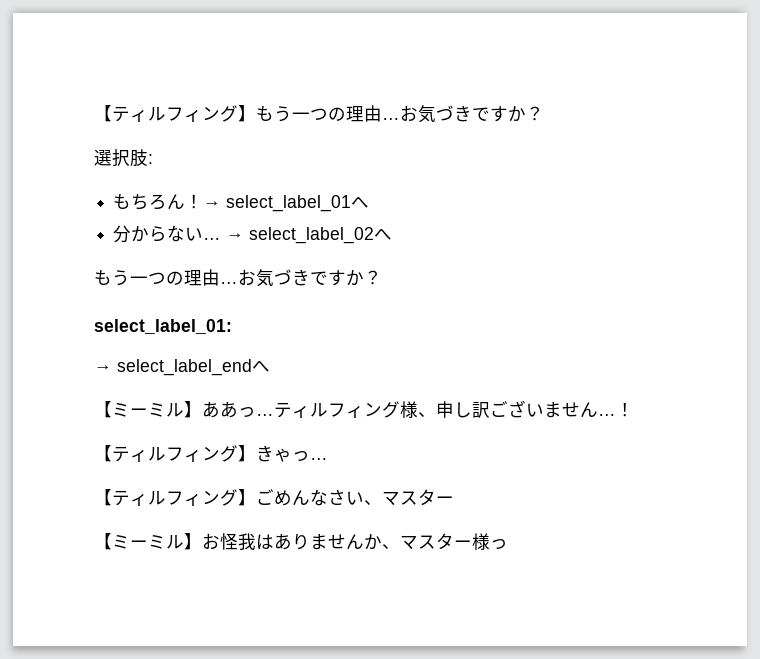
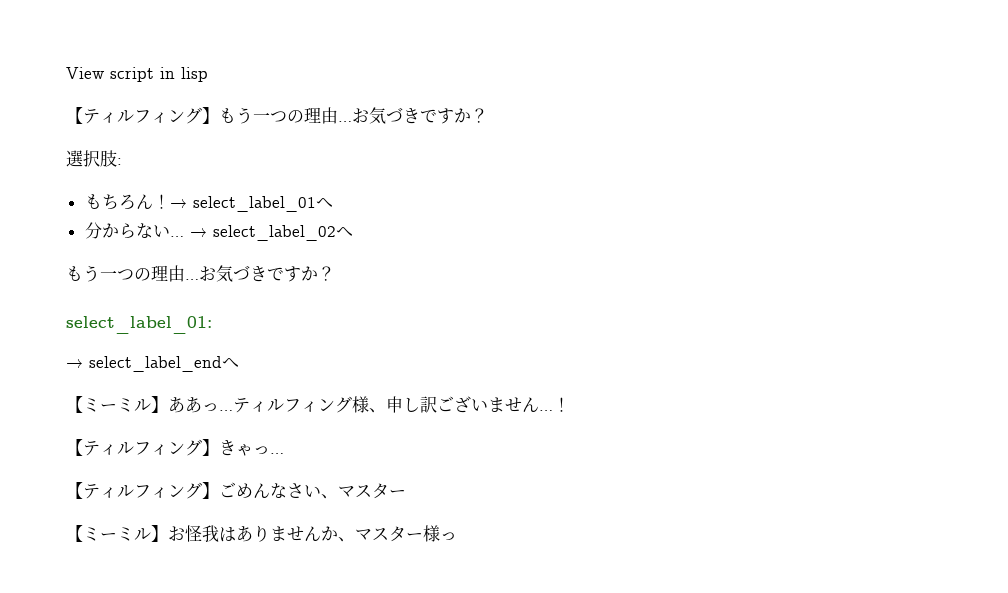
+ View script in lisp

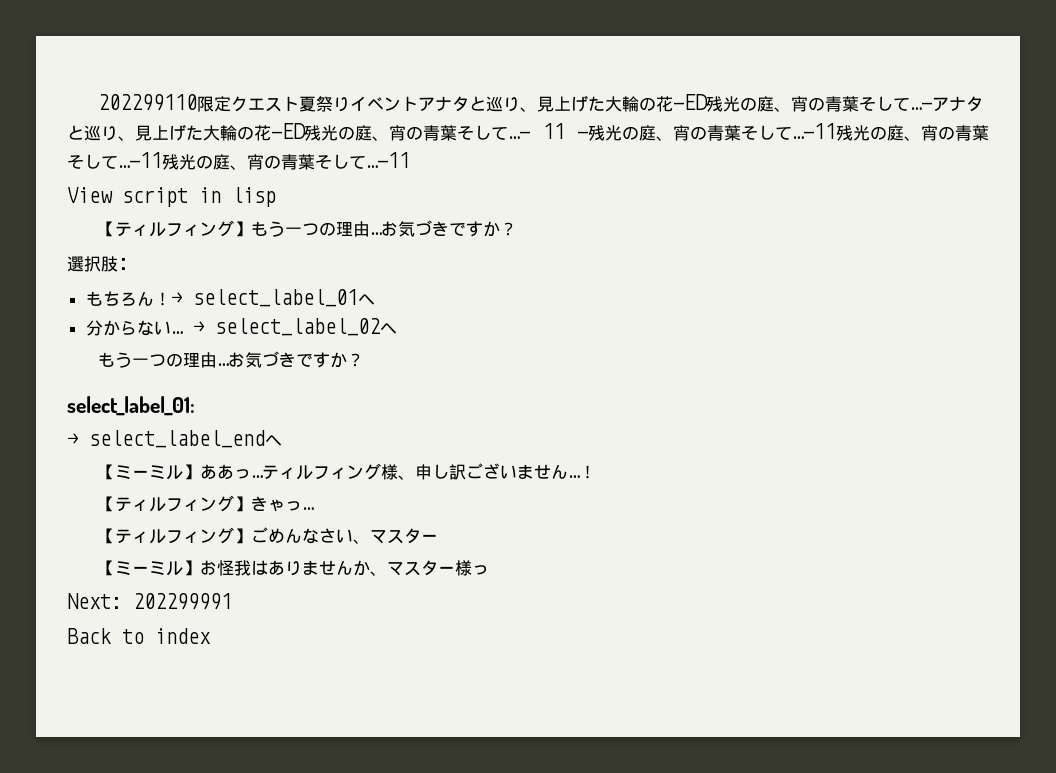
+ 202299110限定クエスト夏祭りイベントアナタと巡り、見上げた大輪の花-ED残光の庭、宵の青葉そして…-アナタと巡り、見上げた大輪の花-ED残光の庭、宵の青葉そして…- 11 -残光の庭、宵の青葉そして…-11残光の庭、宵の青葉そして…-11残光の庭、宵の青葉そして…-11
+ Next: 202299991
+ Back to index

